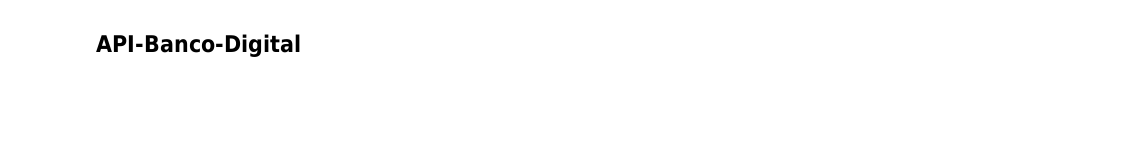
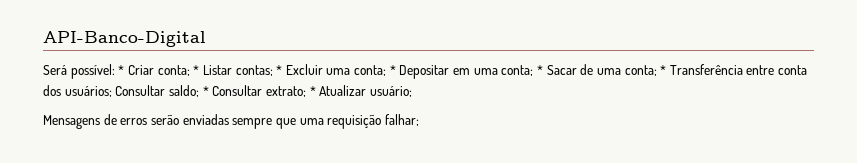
+ Será possível: * Criar conta; * Listar contas; * Excluir uma conta; * Depositar em uma conta; * Sacar de uma conta; * Transferência entre conta dos usuários; Consultar saldo; * Consultar extrato; * Atualizar usuário;
+ Mensagens de erros serão enviadas sempre que uma requisição falhar;

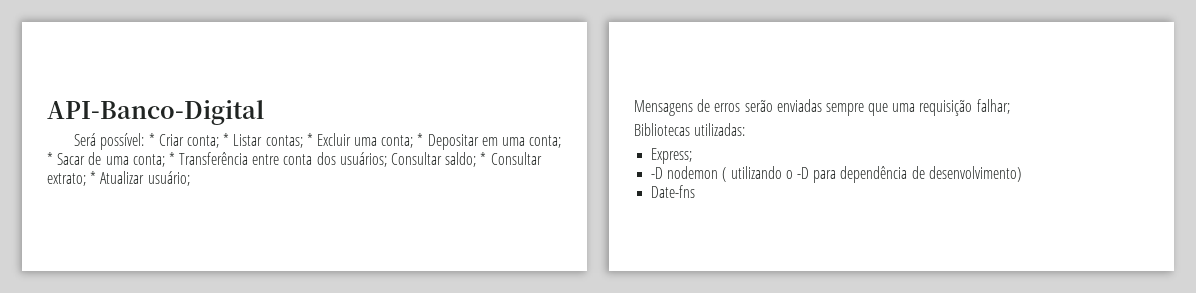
+ Bibliotecas utilizadas:
+ Express;
+ -D nodemon ( utilizando o -D para dependência de desenvolvimento)
+ Date-fns

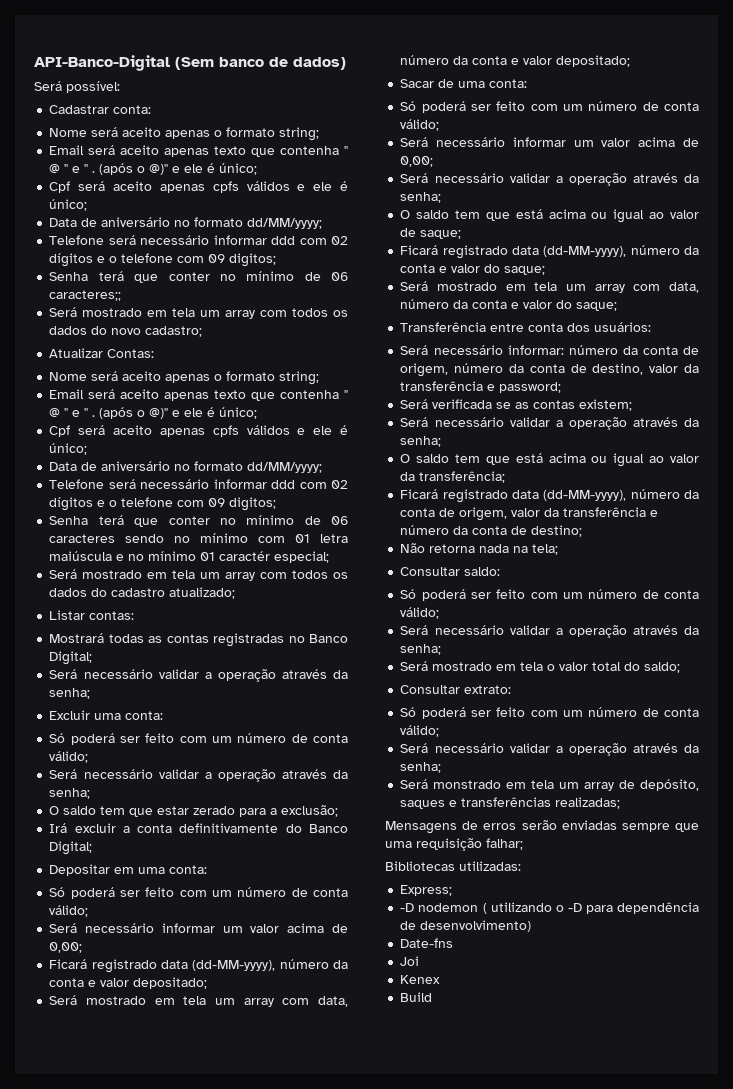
- API-Banco-Digital
- Será possível: * Criar conta; * Listar contas; * Excluir uma conta; * Depositar em uma conta; * Sacar de uma conta; * Transferência entre conta dos usuários; Consultar saldo; * Consultar extrato; * Atualizar usuário;
+ API-Banco-Digital (Sem banco de dados)
+ Será possível:
+ Cadastrar conta:
+ Nome será aceito apenas o formato string;
+ Email será aceito apenas texto que contenha " @ " e " . (após o @)" e ele é único;
+ Cpf será aceito apenas cpfs válidos e ele é único;
+ Data de aniversário no formato dd/MM/yyyy;
+ Telefone será necessário informar ddd com 02 dígitos e o telefone com 09 digitos;
+ Senha terá que conter no mínimo de 06 caracteres;;
+ Será mostrado em tela um array com todos os dados do novo cadastro;
+ Atualizar Contas:
+ Nome será aceito apenas o formato string;
+ Email será aceito apenas texto que contenha " @ " e " . (após o @)" e ele é único;
+ Cpf será aceito apenas cpfs válidos e ele é único;
+ Data de aniversário no formato dd/MM/yyyy;
+ Telefone será necessário informar ddd com 02 dígitos e o telefone com 09 digitos;
+ Senha terá que conter no mínimo de 06 caracteres sendo no mínimo com 01 letra maiúscula e no mínimo 01 caractér especial;
+ Será mostrado em tela um array com todos os dados do cadastro atualizado;
+ Listar contas:
+ Mostrará todas as contas registradas no Banco Digital;
+ Será necessário validar a operação através da senha;
+ Excluir uma conta:
+ Só poderá ser feito com um número de conta válido;
+ Será necessário validar a operação através da senha;
+ O saldo tem que estar zerado para a exclusão;
+ Irá excluir a conta definitivamente do Banco Digital;
+ Depositar em uma conta:
+ Só poderá ser feito com um número de conta válido;
+ Será necessário informar um valor acima de 0,00;
+ Ficará registrado data (dd-MM-yyyy), número da conta e valor depositado;
+ Será mostrado em tela um array com data, número da conta e valor depositado;
+ Sacar de uma conta:
+ Só poderá ser feito com um número de conta válido;
+ Será necessário informar um valor acima de 0,00;
+ Será necessário validar a operação através da senha;
+ O saldo tem que está acima ou igual ao valor de saque;
+ Ficará registrado data (dd-MM-yyyy), número da conta e valor do saque;
+ Será mostrado em tela um array com data, número da conta e valor do saque;
+ Transferência entre conta dos usuários:
+ Será necessário informar: número da conta de origem, número da conta de destino, valor da transferência e password;
+ Será verificada se as contas existem;
+ Será necessário validar a operação através da senha;
+ O saldo tem que está acima ou igual ao valor da transferência;
+ Ficará registrado data (dd-MM-yyyy), número da conta de origem, valor da transferência e número da conta de destino;
+ Não retorna nada na tela;
+ Consultar saldo:
+ Só poderá ser feito com um número de conta válido;
+ Será necessário validar a operação através da senha;
+ Será mostrado em tela o valor total do saldo;
+ Consultar extrato:
+ Só poderá ser feito com um número de conta válido;
+ Será necessário validar a operação através da senha;
+ Será monstrado em tela um array de depósito, saques e transferências realizadas;
+ Joi
+ Kenex
+ Build

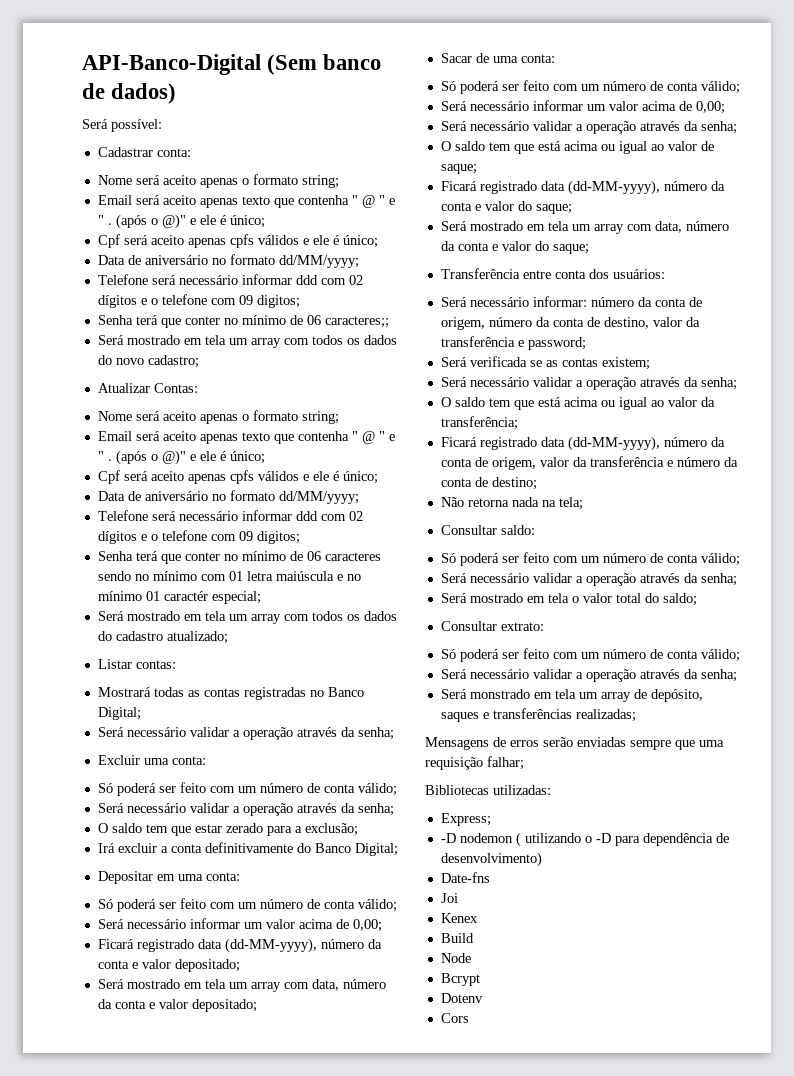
+ Node
+ Bcrypt
+ Dotenv
+ Cors

